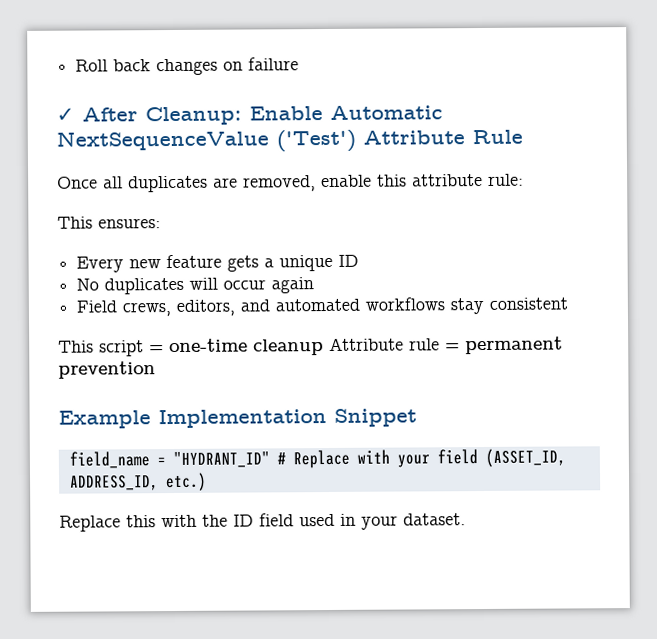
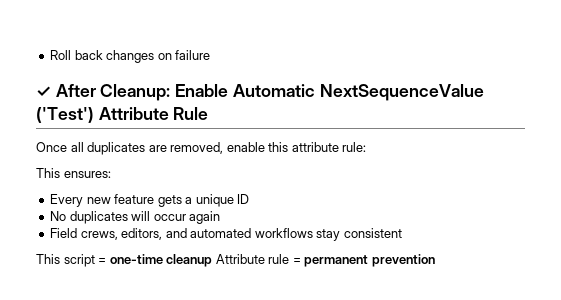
- Example Implementation Snippet
- field_name = "HYDRANT_ID" # Replace with your field (ASSET_ID, ADDRESS_ID, etc.)
- Replace this with the ID field used in your dataset.

